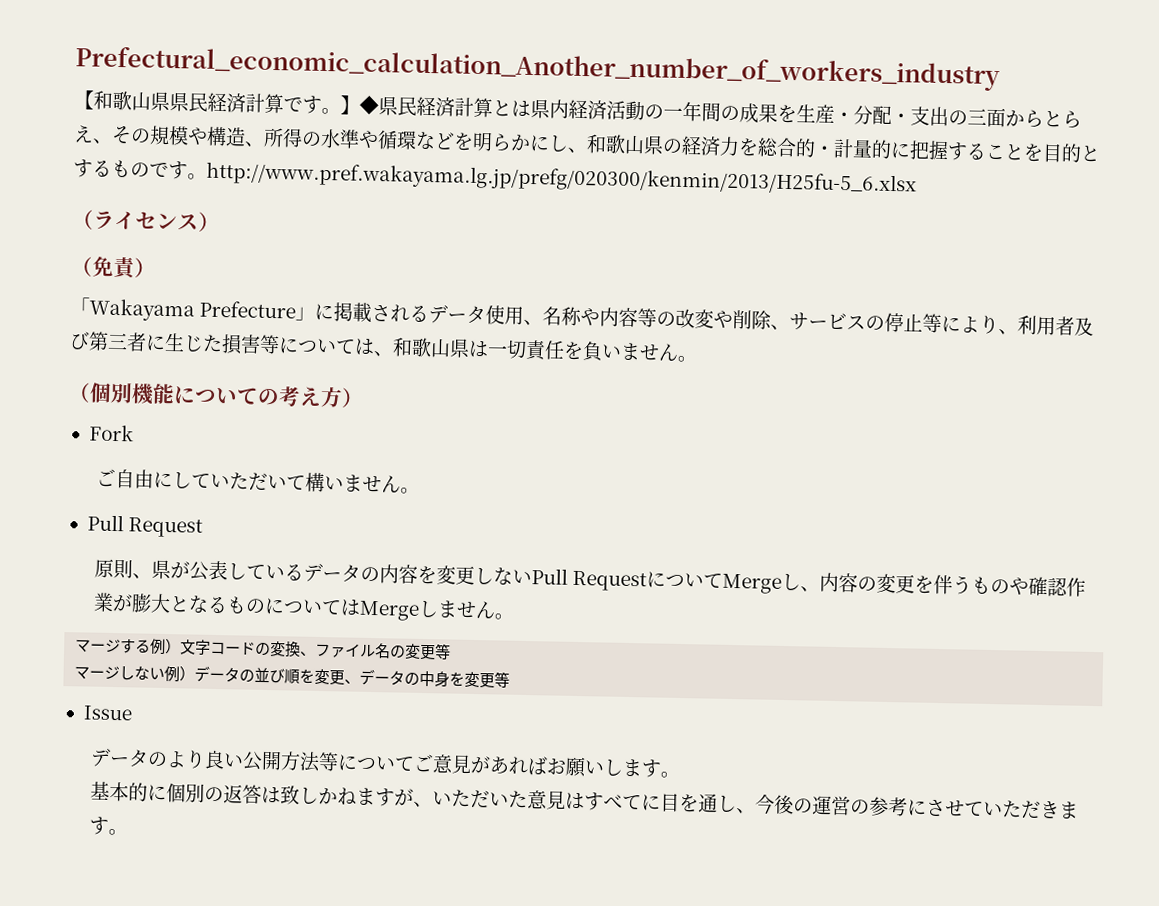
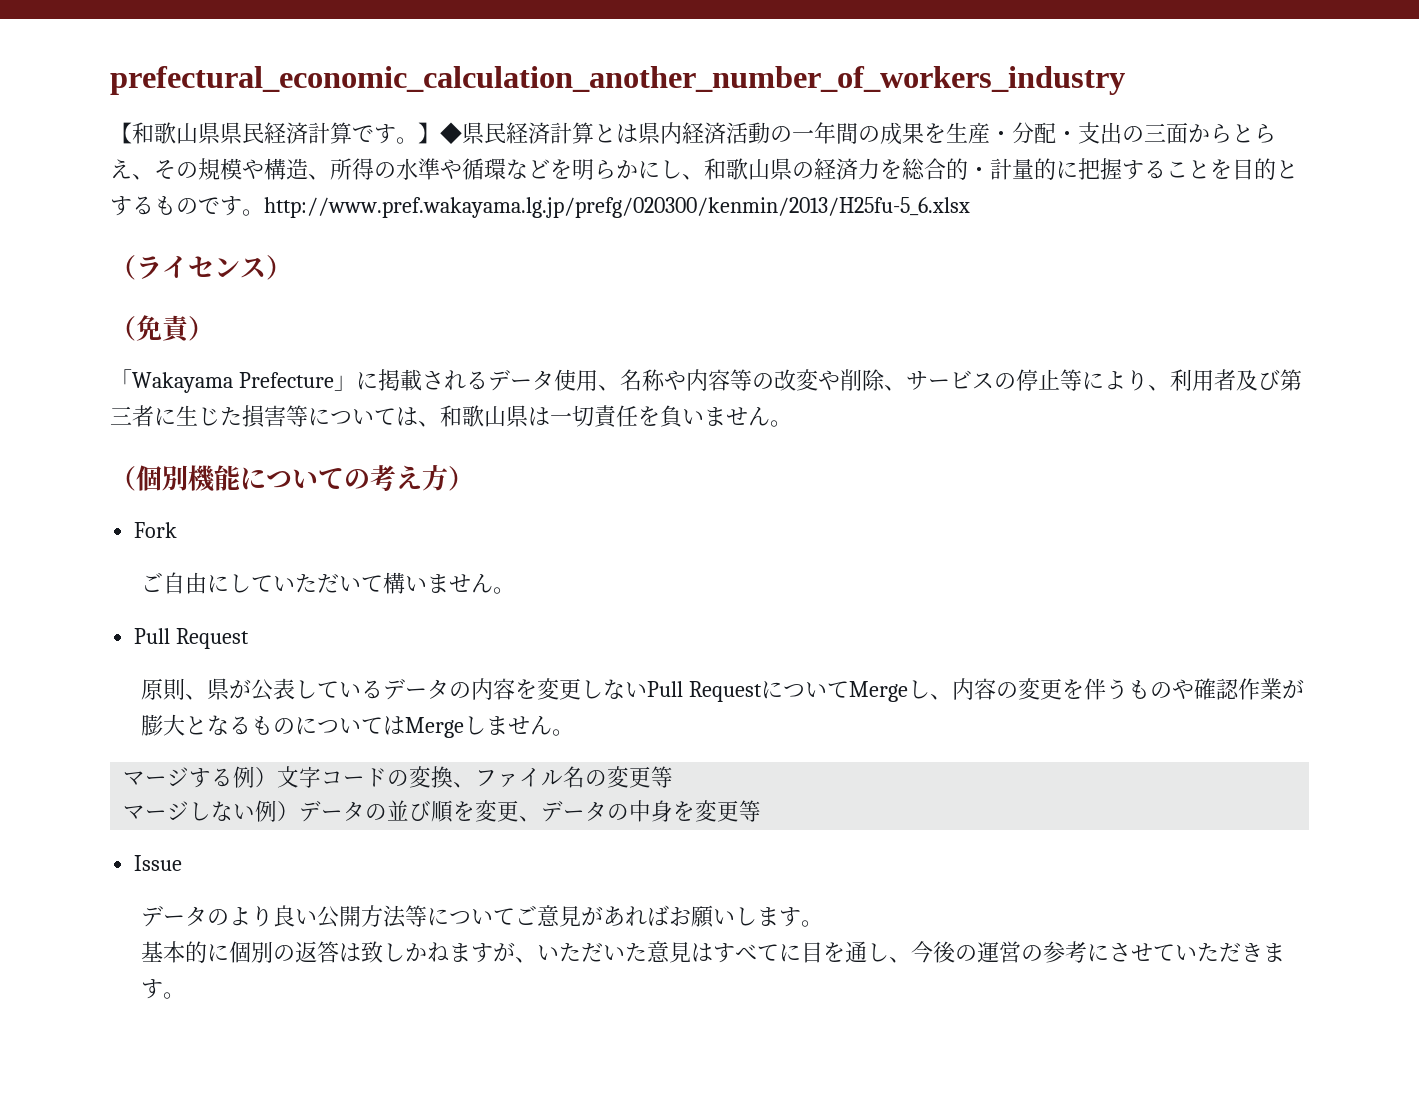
- Prefectural_economic_calculation_Another_number_of_workers_industry
+ prefectural_economic_calculation_another_number_of_workers_industry

